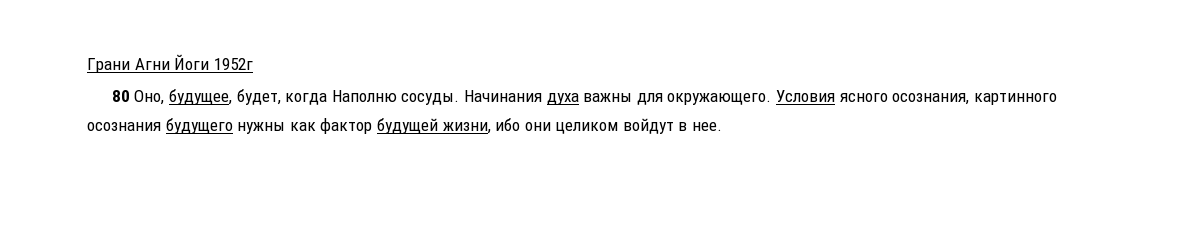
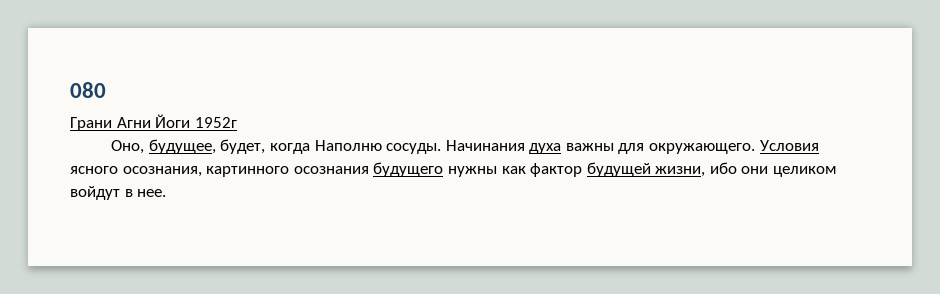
+ 080
- 80 Оно, будущее, будет, когда Наполню сосуды.
+ Оно, будущее, будет, когда Наполню сосуды.

